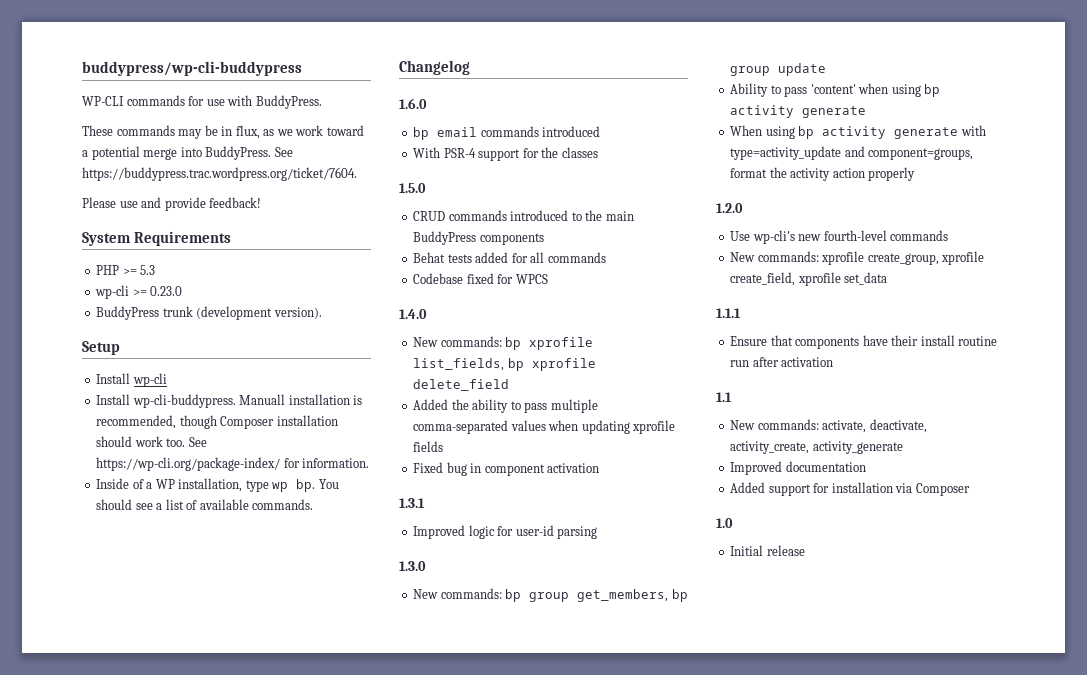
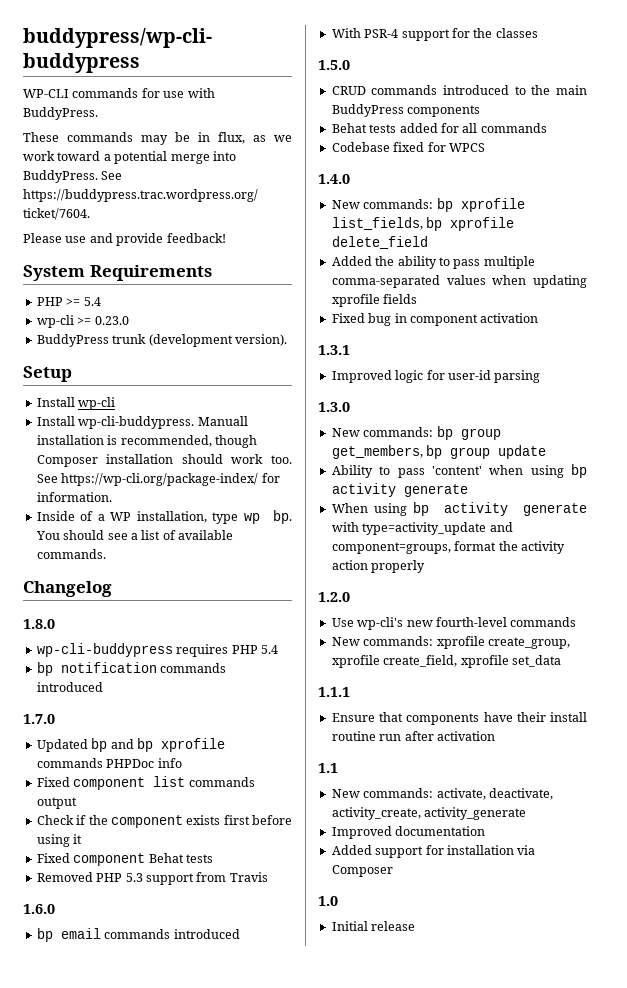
- PHP >= 5.3
+ PHP >= 5.4
+ 1.8.0
+ wp-cli-buddypress requires PHP 5.4
+ bp notification commands introduced
+ 1.7.0
+ Updated bp and bp xprofile commands PHPDoc info
+ Fixed component list commands output
+ Check if the component exists first before using it
+ Fixed component Behat tests
+ Removed PHP 5.3 support from Travis

